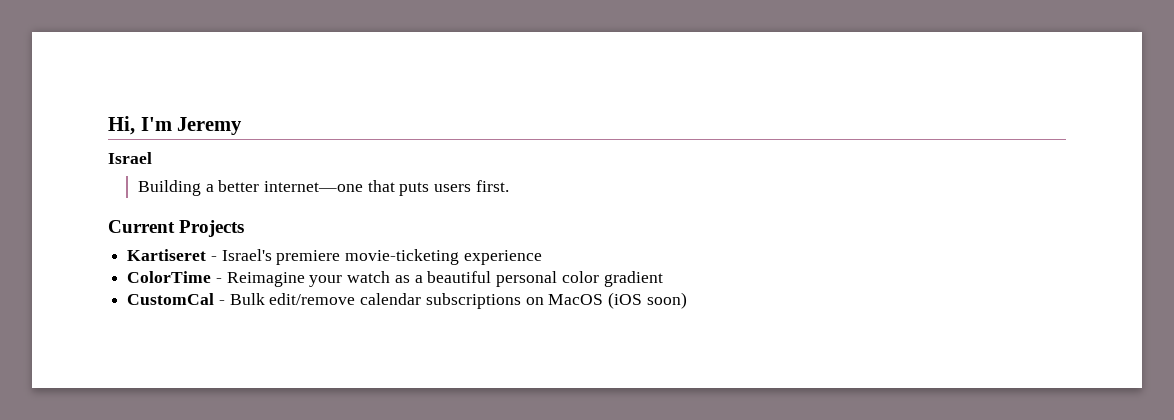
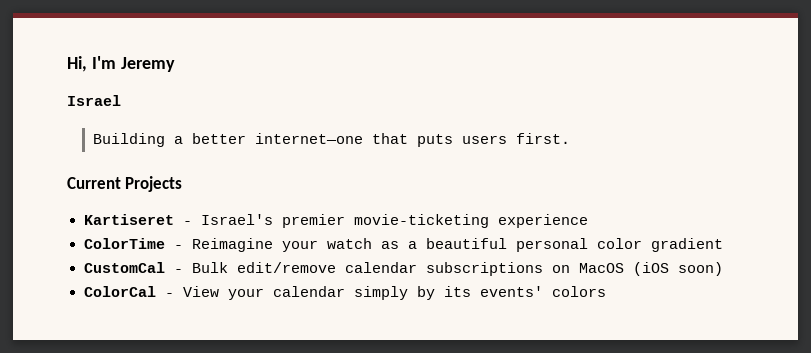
- Kartiseret - Israel's premiere movie-ticketing experience
+ Kartiseret - Israel's premier movie-ticketing experience
+ ColorCal - View your calendar simply by its events' colors

